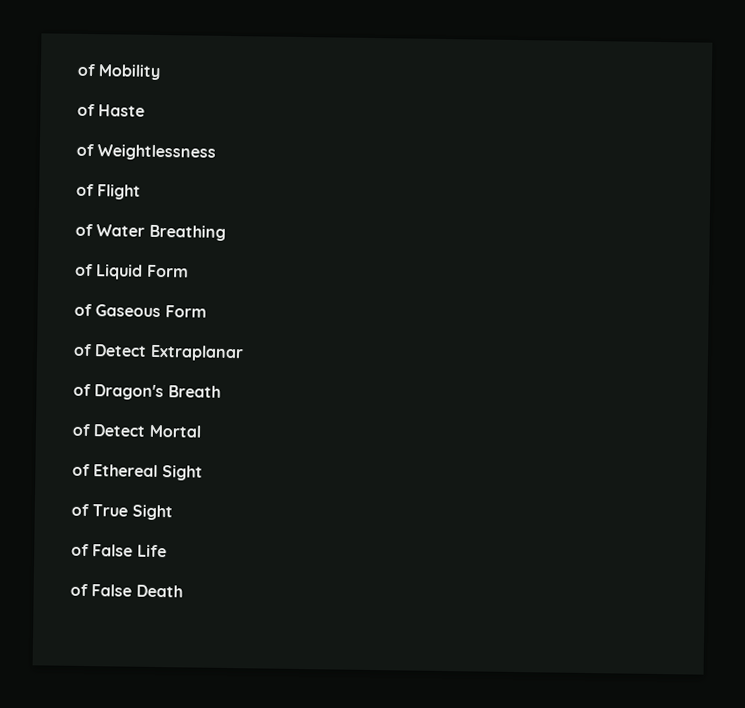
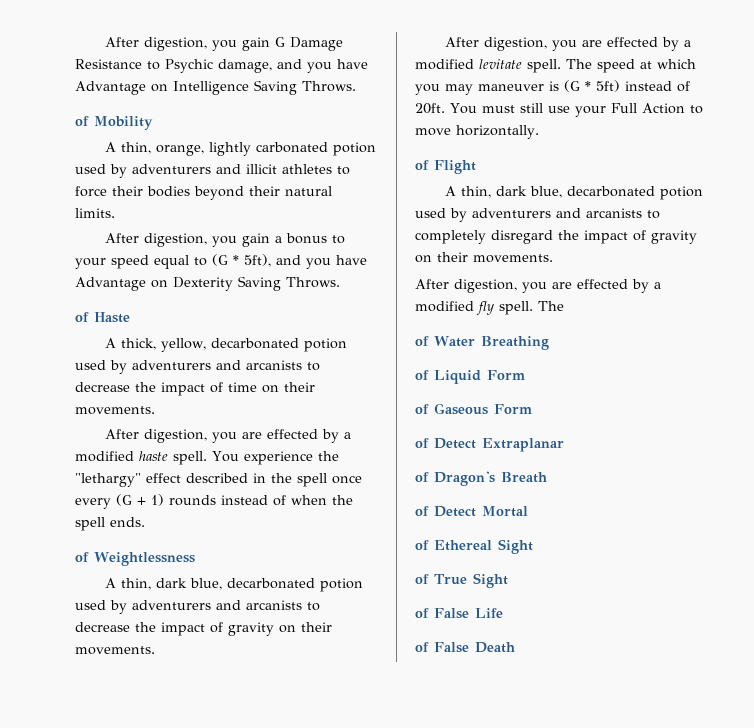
+ After digestion, you gain G Damage Resistance to Psychic damage, and you have Advantage on Intelligence Saving Throws.
  of Mobility
+ A thin, orange, lightly carbonated potion used by adventurers and illicit athletes to force their bodies beyond their natural limits.
+ After digestion, you gain a bonus to your speed equal to (G * 5ft), and you have Advantage on Dexterity Saving Throws.
  of Haste
+ A thick, yellow, decarbonated potion used by adventurers and arcanists to decrease the impact of time on their movements.
+ After digestion, you are effected by a modified haste spell. You experience the "lethargy" effect described in the spell once every (G + 1) rounds instead of when the spell ends.
  of Weightlessness
+ A thin, dark blue, decarbonated potion used by adventurers and arcanists to decrease the impact of gravity on their movements.
+ After digestion, you are effected by a modified levitate spell. The speed at which you may maneuver is (G * 5ft) instead of 20ft. You must still use your Full Action to move horizontally.
  of Flight
+ A thin, dark blue, decarbonated potion used by adventurers and arcanists to completely disregard the impact of gravity on their movements.
+ After digestion, you are effected by a modified fly spell. The

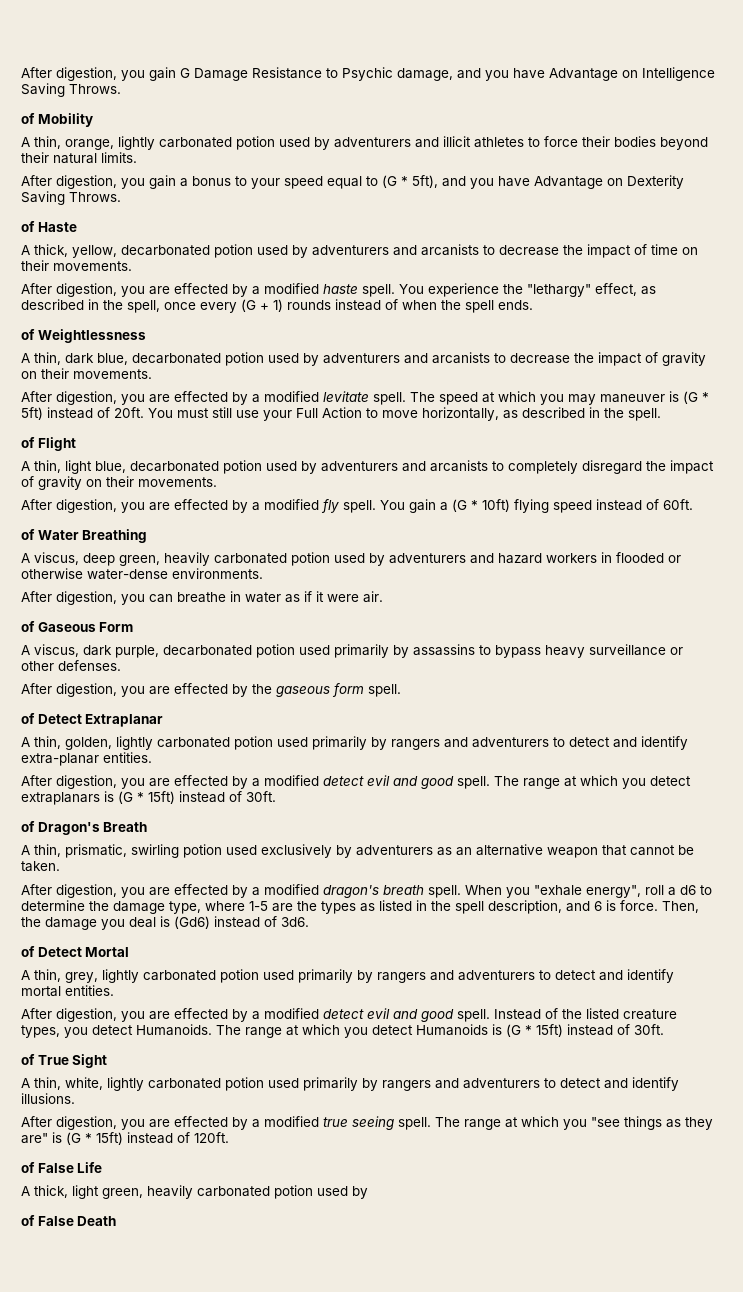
- You experience the "lethargy" effect described in the spell once every (G + 1) rounds instead of when the spell ends.
+ You experience the "lethargy" effect, as described in the spell, once every (G + 1) rounds instead of when the spell ends.
- You must still use your Full Action to move horizontally.
+ You must still use your Full Action to move horizontally, as described in the spell.
- A thin, dark blue, decarbonated potion used by adventurers and arcanists to completely disregard the impact of gravity on their movements.
+ A thin, light blue, decarbonated potion used by adventurers and arcanists to completely disregard the impact of gravity on their movements.
- After digestion, you are effected by a modified fly spell. The
+ After digestion, you are effected by a modified fly spell. You gain a (G * 10ft) flying speed instead of 60ft.
  of Water Breathing
- of Liquid Form
+ A viscus, deep green, heavily carbonated potion used by adventurers and hazard workers in flooded or otherwise water-dense environments.
+ After digestion, you can breathe in water as if it were air.
  of Gaseous Form
+ A viscus, dark purple, decarbonated potion used primarily by assassins to bypass heavy surveillance or other defenses.
+ After digestion, you are effected by the gaseous form spell.
  of Detect Extraplanar
+ A thin, golden, lightly carbonated potion used primarily by rangers and adventurers to detect and identify extra-planar entities.
+ After digestion, you are effected by a modified detect evil and good spell. The range at which you detect extraplanars is (G * 15ft) instead of 30ft.
  of Dragon's Breath
+ A thin, prismatic, swirling potion used exclusively by adventurers as an alternative weapon that cannot be taken.
+ After digestion, you are effected by a modified dragon's breath spell. When you "exhale energy", roll a d6 to determine the damage type, where 1-5 are the types as listed in the spell description, and 6 is force. Then, the damage you deal is (Gd6) instead of 3d6.
  of Detect Mortal
- of Ethereal Sight
+ A thin, grey, lightly carbonated potion used primarily by rangers and adventurers to detect and identify mortal entities.
+ After digestion, you are effected by a modified detect evil and good spell. Instead of the listed creature types, you detect Humanoids. The range at which you detect Humanoids is (G * 15ft) instead of 30ft.
  of True Sight
+ A thin, white, lightly carbonated potion used primarily by rangers and adventurers to detect and identify illusions.
+ After digestion, you are effected by a modified true seeing spell. The range at which you "see things as they are" is (G * 15ft) instead of 120ft.
  of False Life
+ A thick, light green, heavily carbonated potion used by

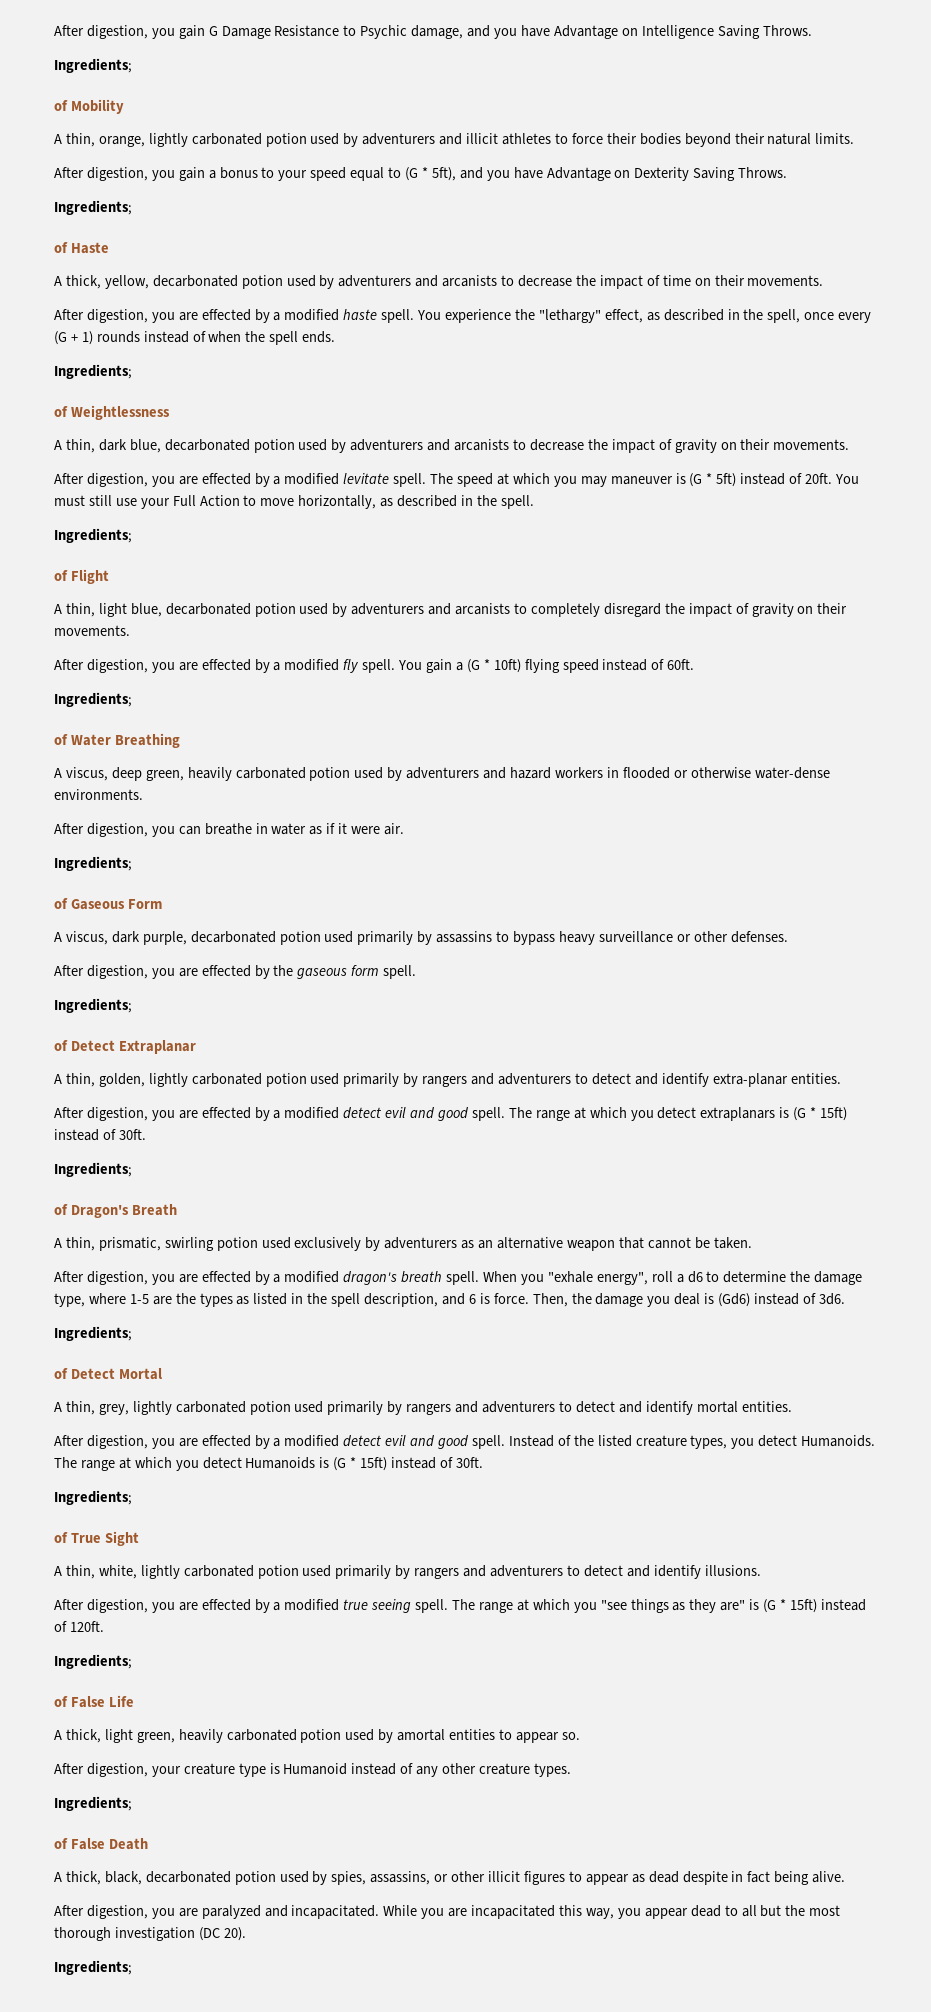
  After digestion, you gain G Damage Resistance to Psychic damage, and you have Advantage on Intelligence Saving Throws.
+ Ingredients;
  After digestion, you gain a bonus to your speed equal to (G * 5ft), and you have Advantage on Dexterity Saving Throws.
+ Ingredients;
  You experience the "lethargy" effect, as described in the spell, once every (G + 1) rounds instead of when the spell ends.
+ Ingredients;
  You must still use your Full Action to move horizontally, as described in the spell.
+ Ingredients;
  You gain a (G * 10ft) flying speed instead of 60ft.
+ Ingredients;
  After digestion, you can breathe in water as if it were air.
+ Ingredients;
  After digestion, you are effected by the gaseous form spell.
+ Ingredients;
  The range at which you detect extraplanars is (G * 15ft) instead of 30ft.
+ Ingredients;
  Then, the damage you deal is (Gd6) instead of 3d6.
+ Ingredients;
  The range at which you detect Humanoids is (G * 15ft) instead of 30ft.
+ Ingredients;
  The range at which you "see things as they are" is (G * 15ft) instead of 120ft.
+ Ingredients;
- A thick, light green, heavily carbonated potion used by
+ A thick, light green, heavily carbonated potion used by amortal entities to appear so.
+ After digestion, your creature type is Humanoid instead of any other creature types.
+ Ingredients;
  of False Death
+ A thick, black, decarbonated potion used by spies, assassins, or other illicit figures to appear as dead despite in fact being alive.
+ After digestion, you are paralyzed and incapacitated. While you are incapacitated this way, you appear dead to all but the most thorough investigation (DC 20).
+ Ingredients;

